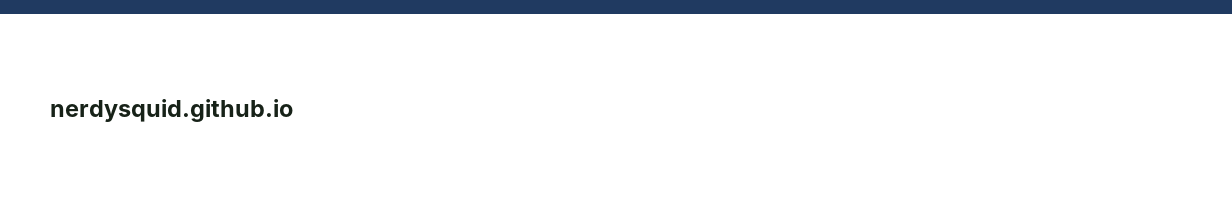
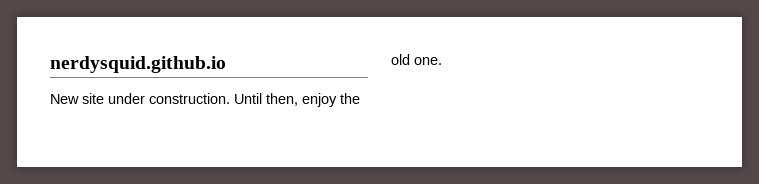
+ New site under construction. Until then, enjoy the old one.

